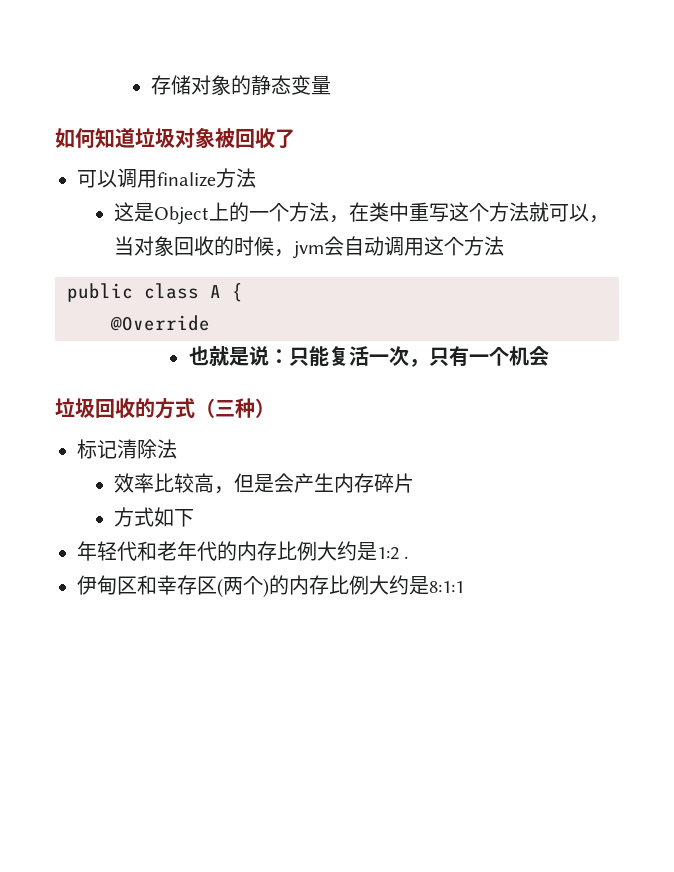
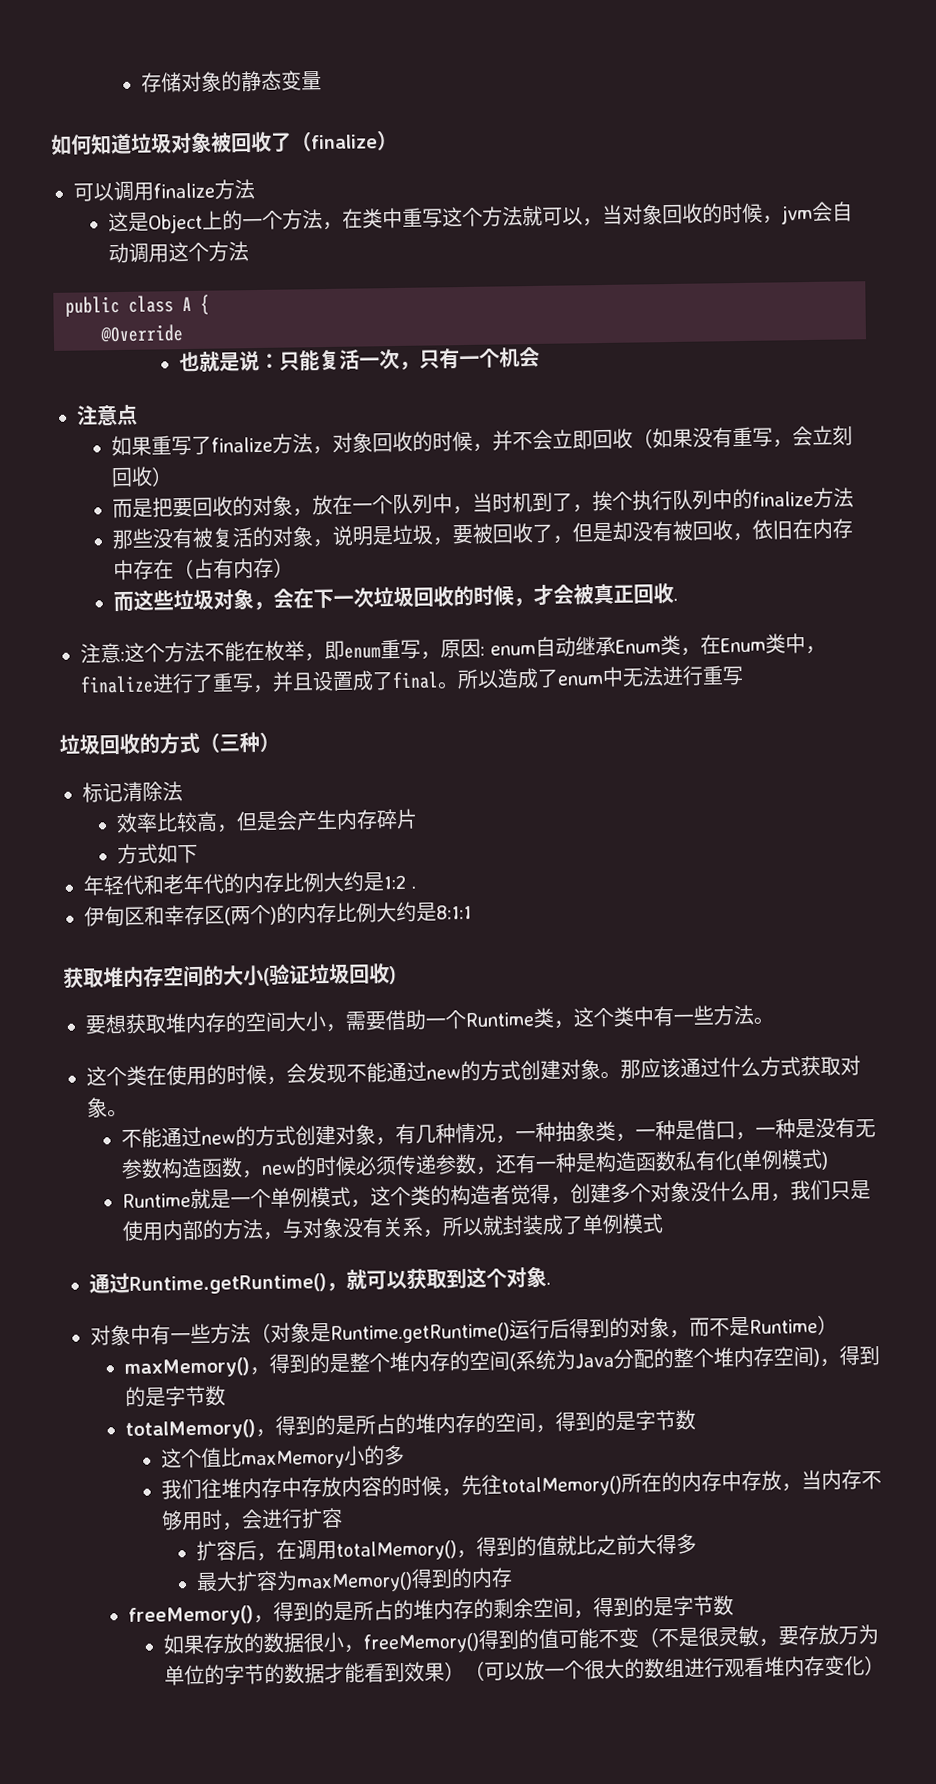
- 如何知道垃圾对象被回收了
+ 如何知道垃圾对象被回收了（finalize）
+ 注意点
+ 如果重写了finalize方法，对象回收的时候，并不会立即回收（如果没有重写，会立刻回收）
+ 而是把要回收的对象，放在一个队列中，当时机到了，挨个执行队列中的finalize方法
+ 那些没有被复活的对象，说明是垃圾，要被回收了，但是却没有被回收，依旧在内存中存在（占有内存）
+ 而这些垃圾对象，会在下一次垃圾回收的时候，才会被真正回收.
+ 注意:这个方法不能在枚举，即enum重写，原因: enum自动继承Enum类，在Enum类中，finalize进行了重写，并且设置成了final。所以造成了enum中无法进行重写
+ 获取堆内存空间的大小(验证垃圾回收)
+ 要想获取堆内存的空间大小，需要借助一个Runtime类，这个类中有一些方法。
+ 这个类在使用的时候，会发现不能通过new的方式创建对象。那应该通过什么方式获取对象。
+ 不能通过new的方式创建对象，有几种情况，一种抽象类，一种是借口，一种是没有无参数构造函数，new的时候必须传递参数，还有一种是构造函数私有化(单例模式)
+ Runtime就是一个单例模式，这个类的构造者觉得，创建多个对象没什么用，我们只是使用内部的方法，与对象没有关系，所以就封装成了单例模式
+ 通过Runtime.getRuntime()，就可以获取到这个对象.
+ 对象中有一些方法（对象是Runtime.getRuntime()运行后得到的对象，而不是Runtime）
+ maxMemory()，得到的是整个堆内存的空间(系统为Java分配的整个堆内存空间)，得到的是字节数
+ totalMemory()，得到的是所占的堆内存的空间，得到的是字节数
+ 这个值比maxMemory小的多
+ 我们往堆内存中存放内容的时候，先往totalMemory()所在的内存中存放，当内存不够用时，会进行扩容
+ 扩容后，在调用totalMemory()，得到的值就比之前大得多
+ 最大扩容为maxMemory()得到的内存
+ freeMemory()，得到的是所占的堆内存的剩余空间，得到的是字节数
+ 如果存放的数据很小，freeMemory()得到的值可能不变（不是很灵敏，要存放万为单位的字节的数据才能看到效果）（可以放一个很大的数组进行观看堆内存变化）

